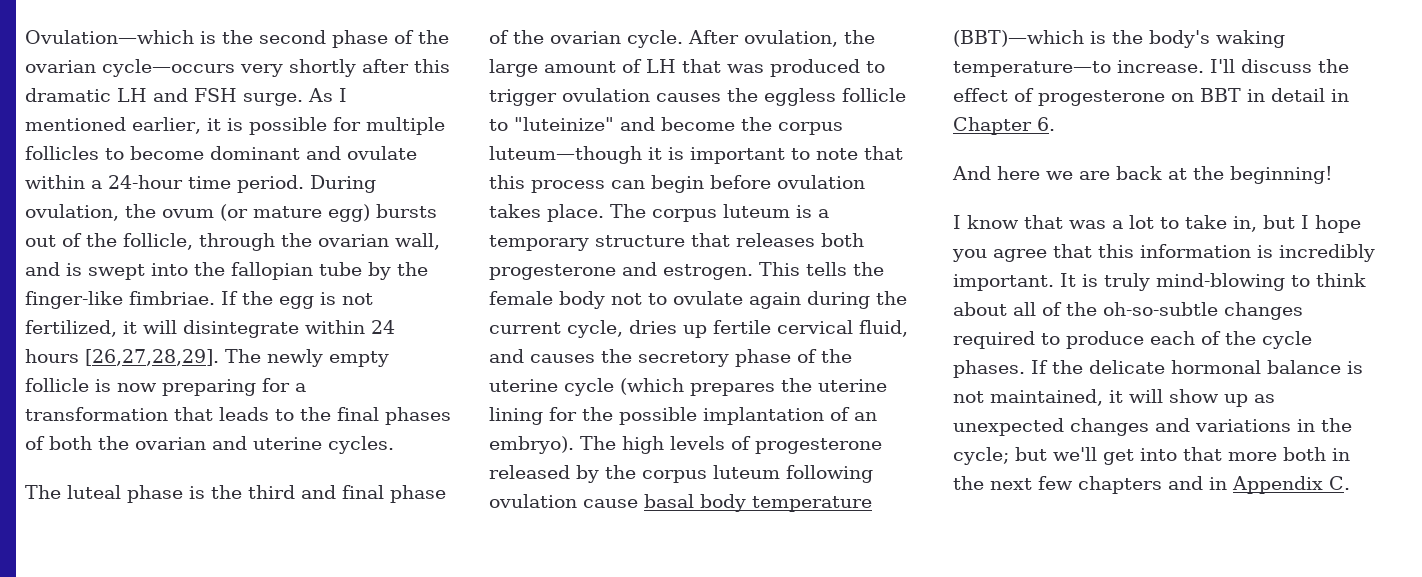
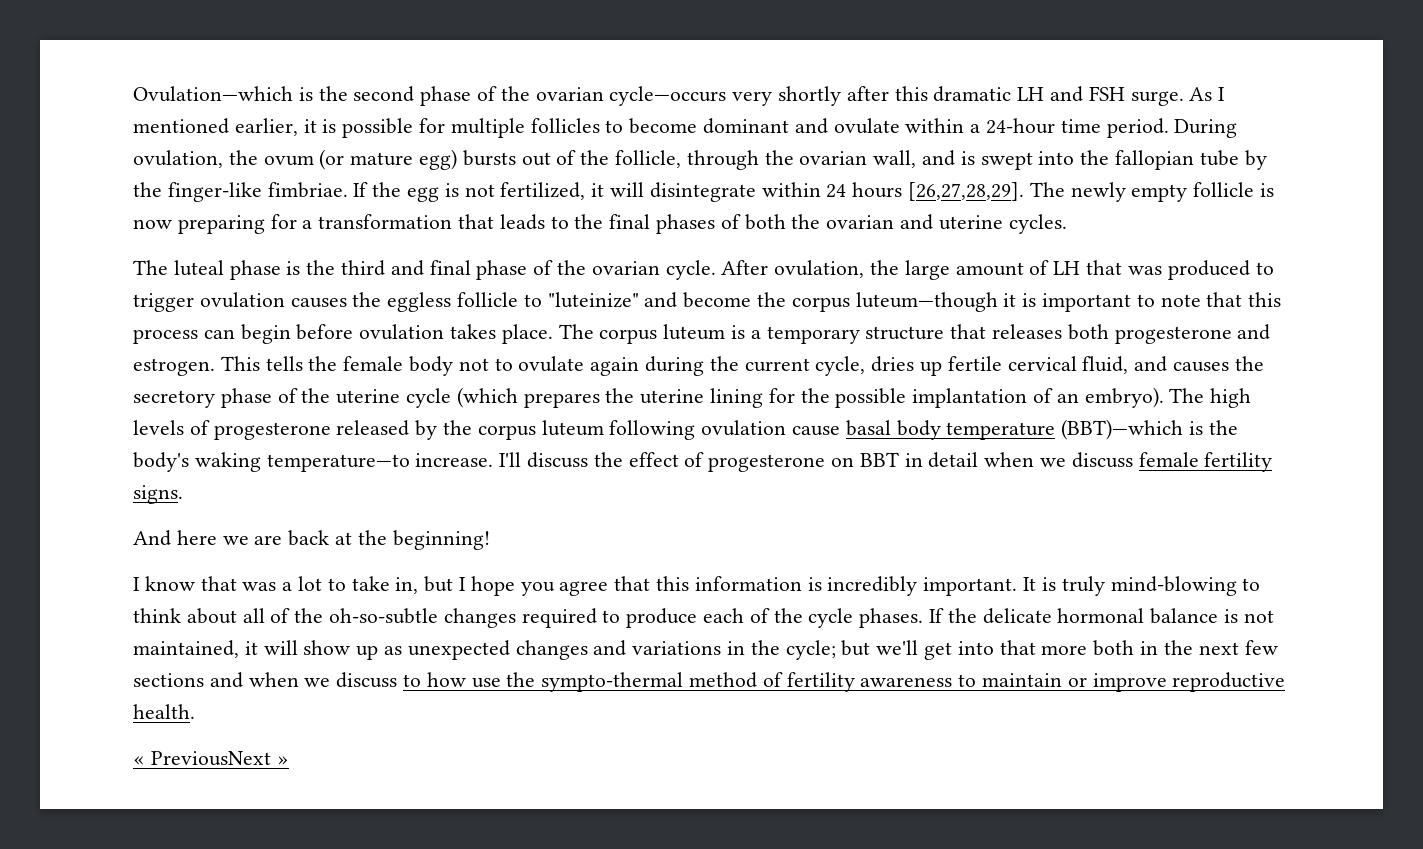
- I'll discuss the effect of progesterone on BBT in detail in Chapter 6.
+ I'll discuss the effect of progesterone on BBT in detail when we discuss female fertility signs.
- If the delicate hormonal balance is not maintained, it will show up as unexpected changes and variations in the cycle; but we'll get into that more both in the next few chapters and in Appendix C.
+ If the delicate hormonal balance is not maintained, it will show up as unexpected changes and variations in the cycle; but we'll get into that more both in the next few sections and when we discuss to how use the sympto-thermal method of fertility awareness to maintain or improve reproductive health.
+ « PreviousNext »

